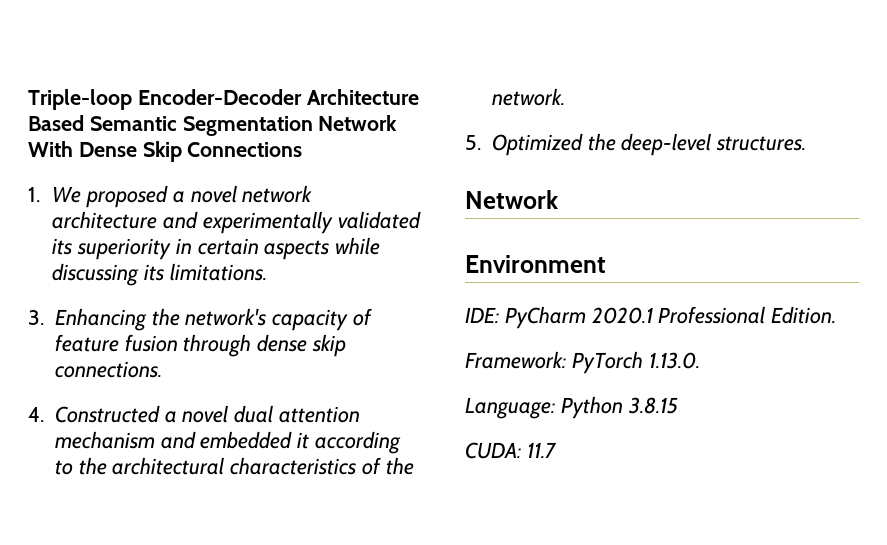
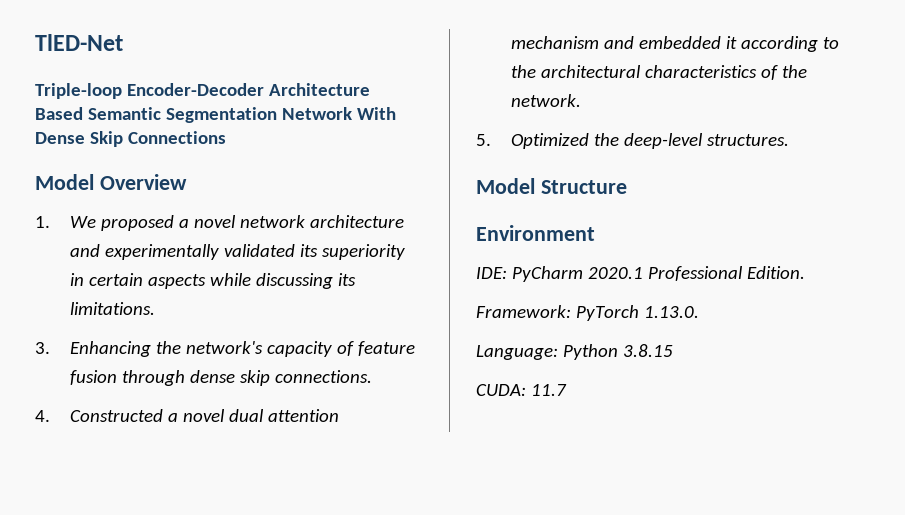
+ TlED-Net
+ Model Overview
  5. Optimized the deep-level structures.
- Network
+ Model Structure

